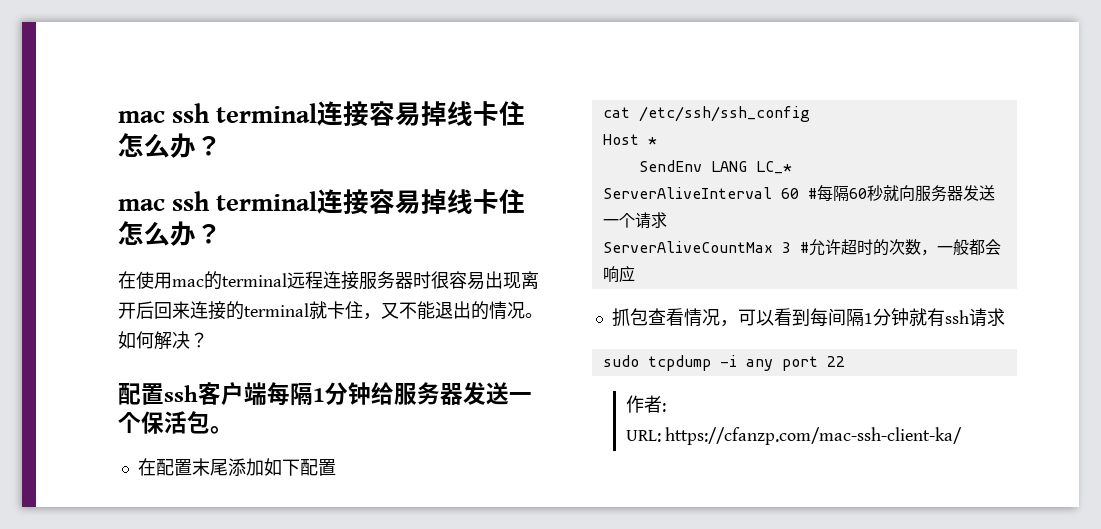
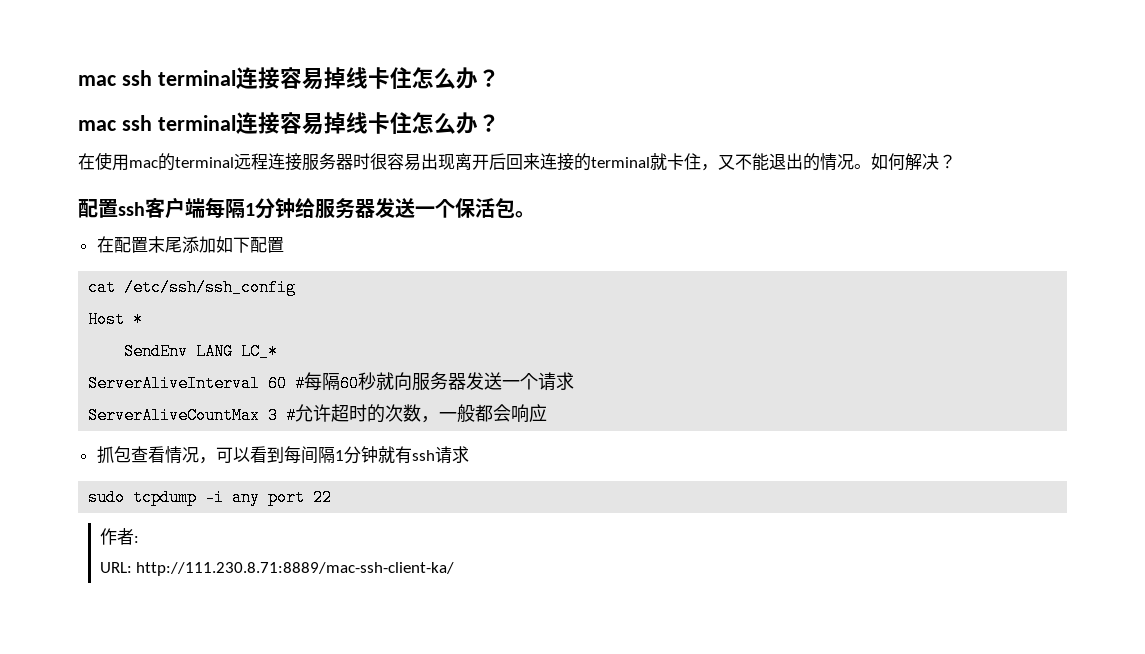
- URL: https://cfanzp.com/mac-ssh-client-ka/
+ URL: http://111.230.8.71:8889/mac-ssh-client-ka/

